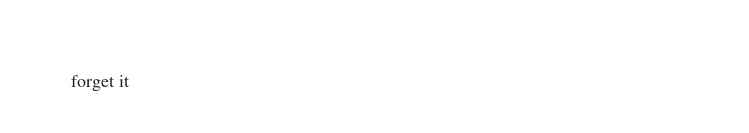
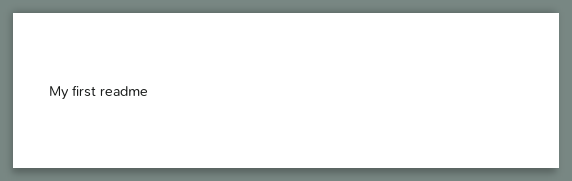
- forget it
+ My first readme

